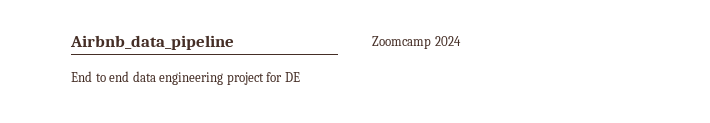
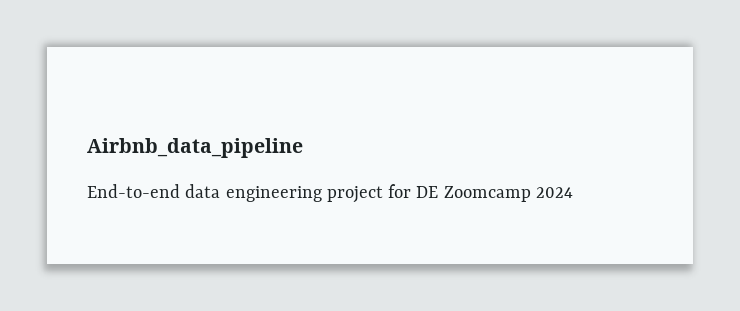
- End to end data engineering project for DE Zoomcamp 2024
+ End-to-end data engineering project for DE Zoomcamp 2024

